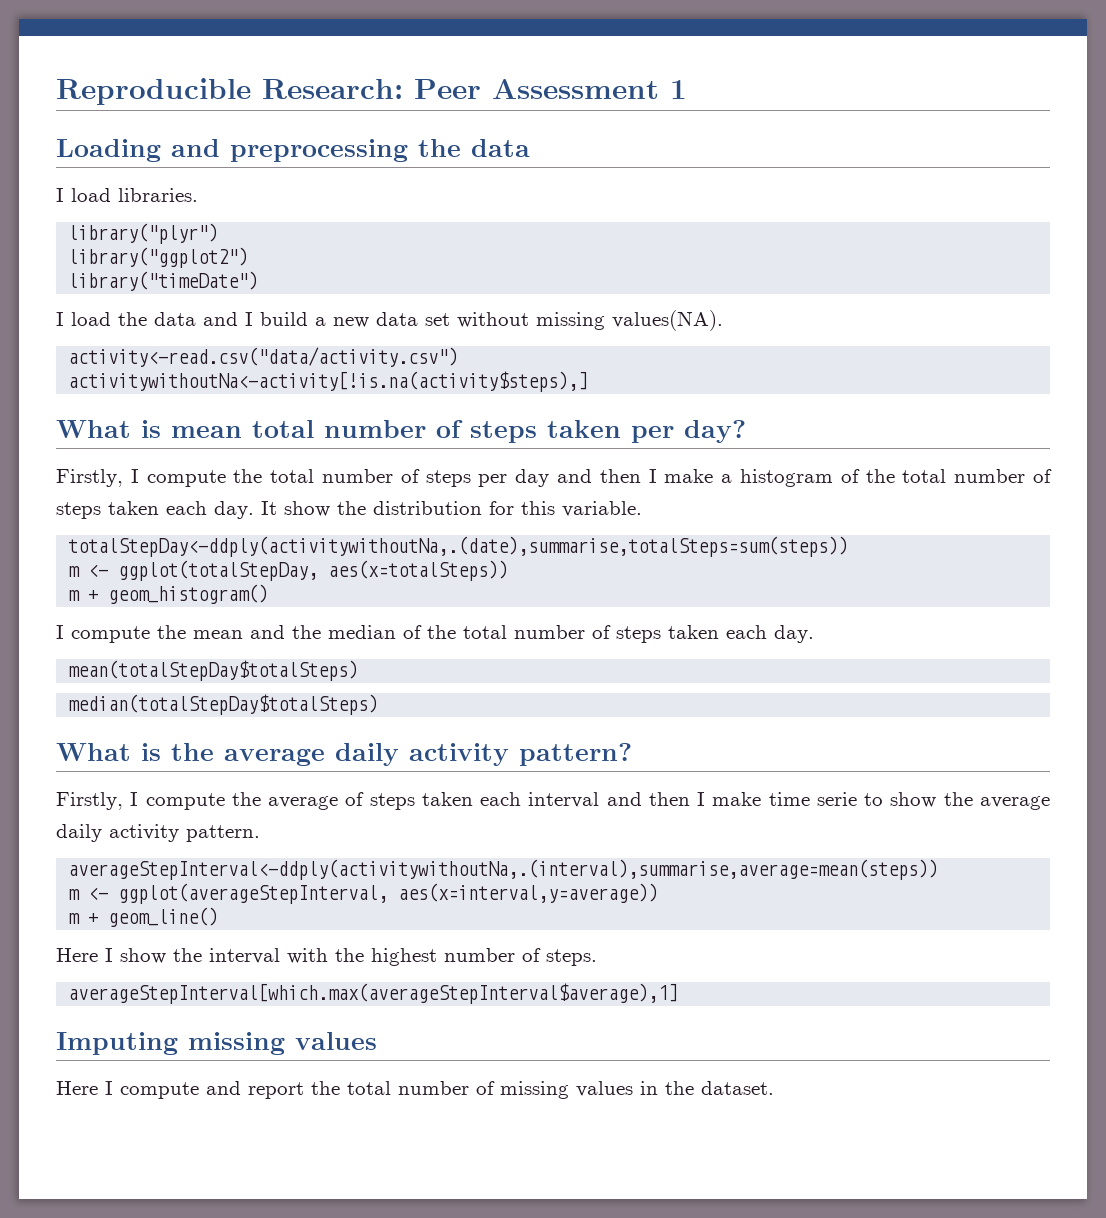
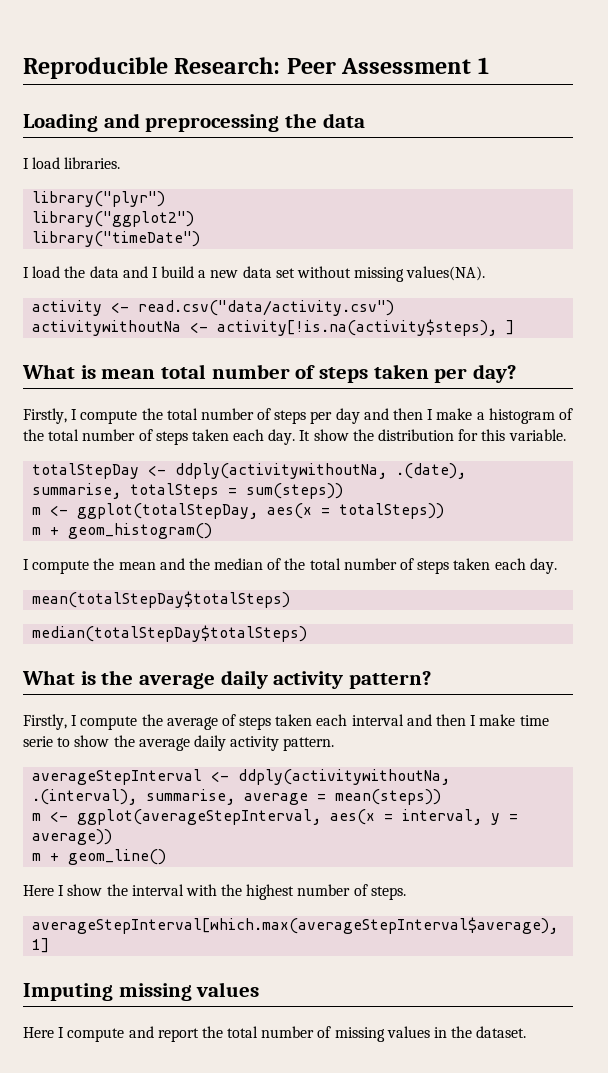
- activity<-read.csv("data/activity.csv")
- activitywithoutNa<-activity[!is.na(activity$steps),]
+ activity <- read.csv("data/activity.csv")
+ activitywithoutNa <- activity[!is.na(activity$steps), ]
- totalStepDay<-ddply(activitywithoutNa,.(date),summarise,totalSteps=sum(steps))
+ totalStepDay <- ddply(activitywithoutNa, .(date), summarise, totalSteps = sum(steps))
- m <- ggplot(totalStepDay, aes(x=totalSteps))
+ m <- ggplot(totalStepDay, aes(x = totalSteps))
- averageStepInterval<-ddply(activitywithoutNa,.(interval),summarise,average=mean(steps))
- m <- ggplot(averageStepInterval, aes(x=interval,y=average))
+ averageStepInterval <- ddply(activitywithoutNa, .(interval), summarise, average = mean(steps))
+ m <- ggplot(averageStepInterval, aes(x = interval, y = average))
- averageStepInterval[which.max(averageStepInterval$average),1]
+ averageStepInterval[which.max(averageStepInterval$average), 1]

